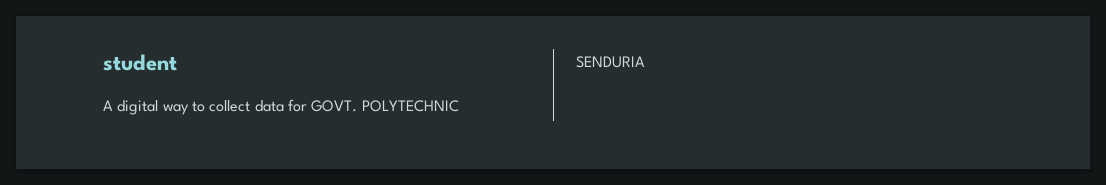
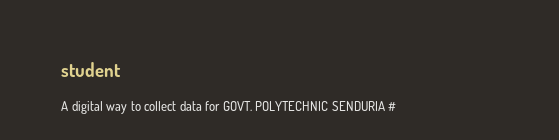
- POLYTECHNIC SENDURIA
+ POLYTECHNIC SENDURIA #

